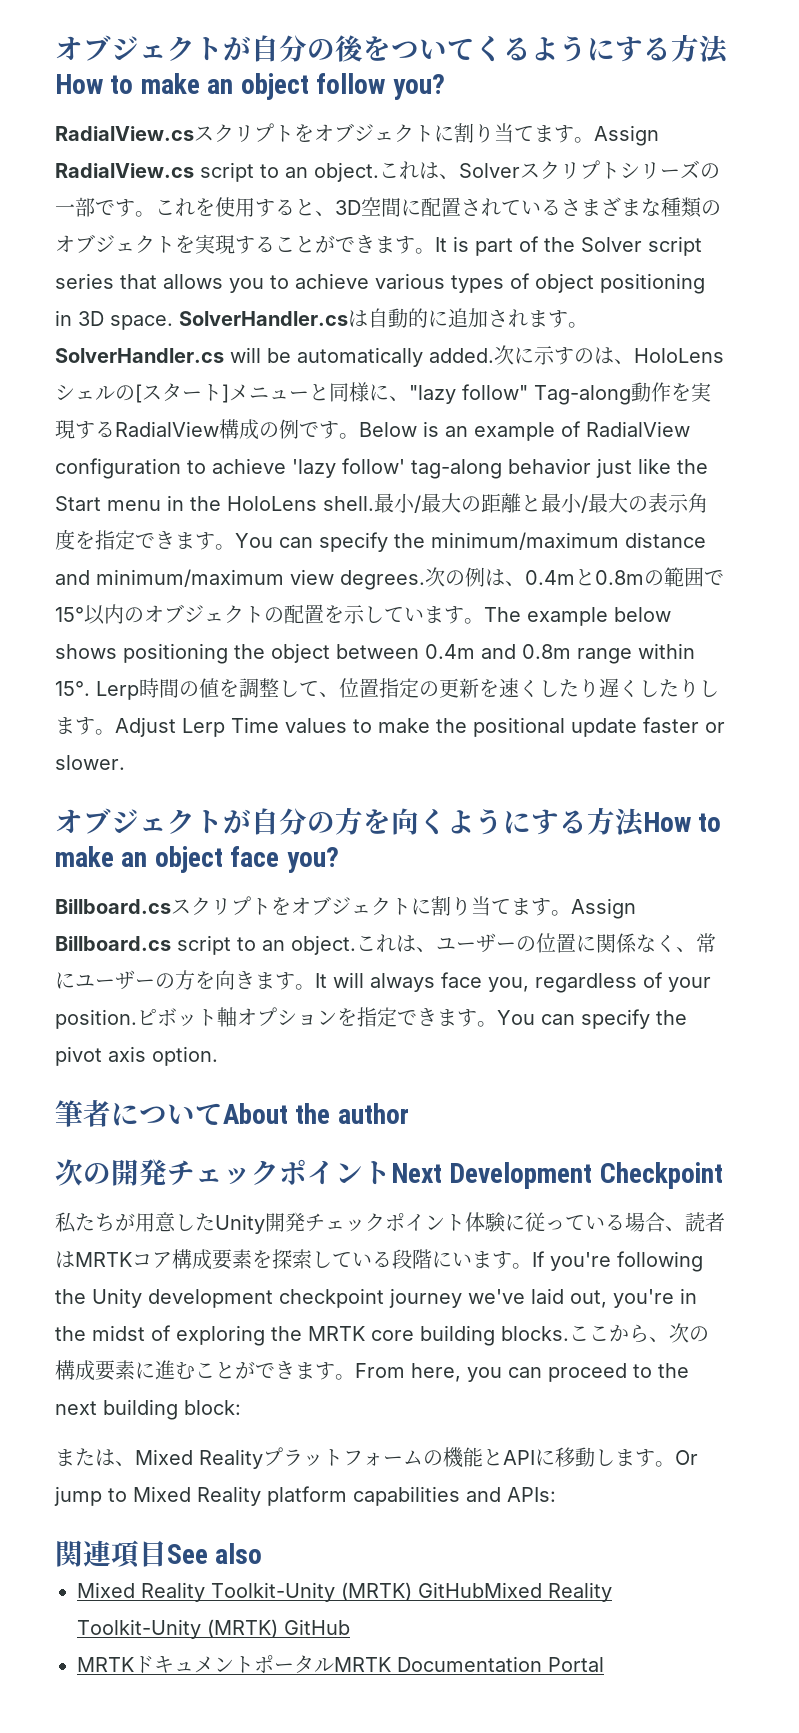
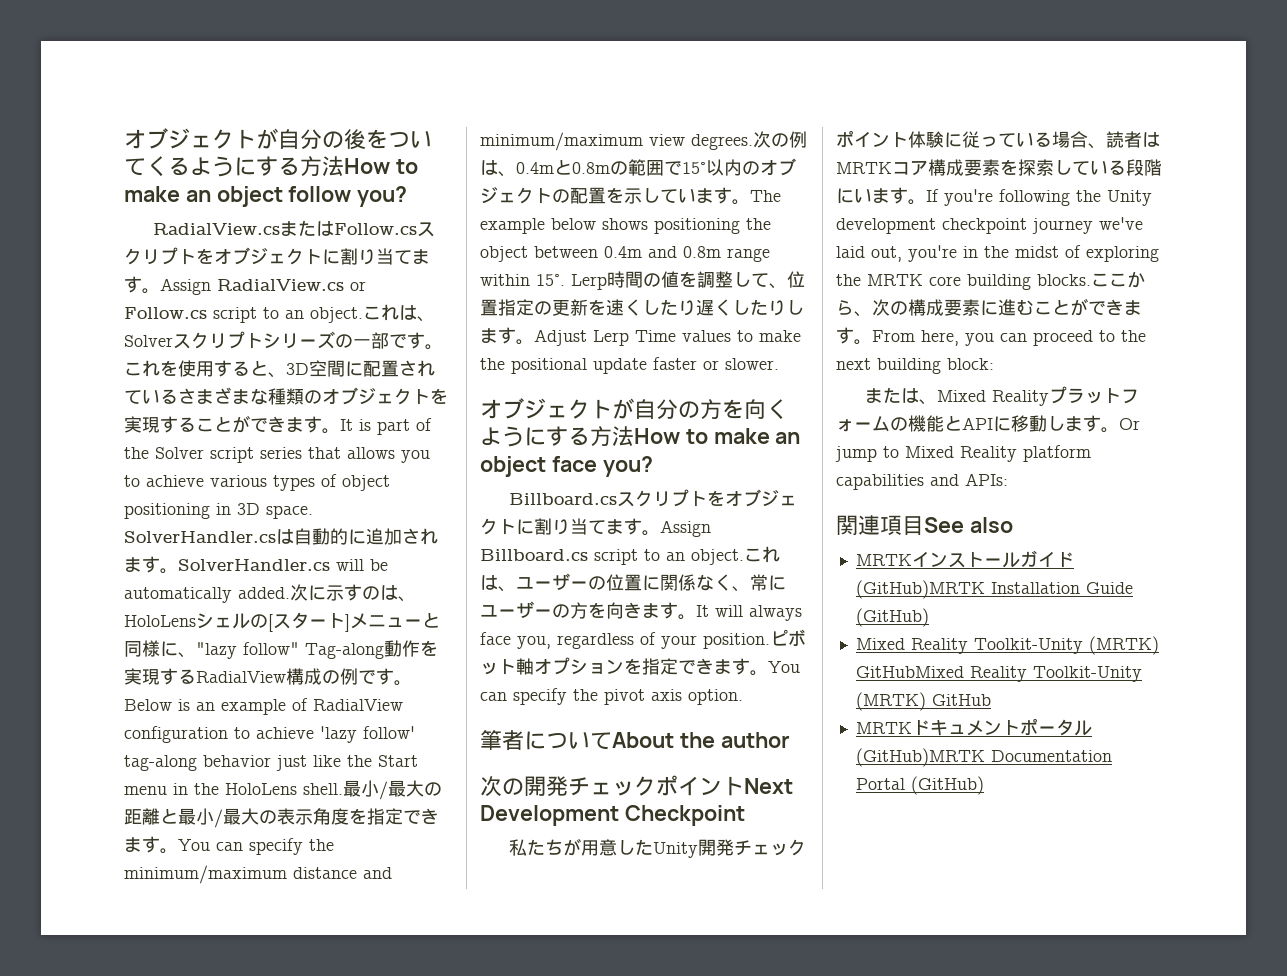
- RadialView.csスクリプトをオブジェクトに割り当てます。
+ RadialView.csまたはFollow.csスクリプトをオブジェクトに割り当てます。
- Assign RadialView.cs script to an object.
+ Assign RadialView.cs or Follow.cs script to an object.
+ MRTKインストールガイド(GitHub)MRTK Installation Guide (GitHub)
- MRTKドキュメントポータルMRTK Documentation Portal
+ MRTKドキュメントポータル(GitHub)MRTK Documentation Portal (GitHub)

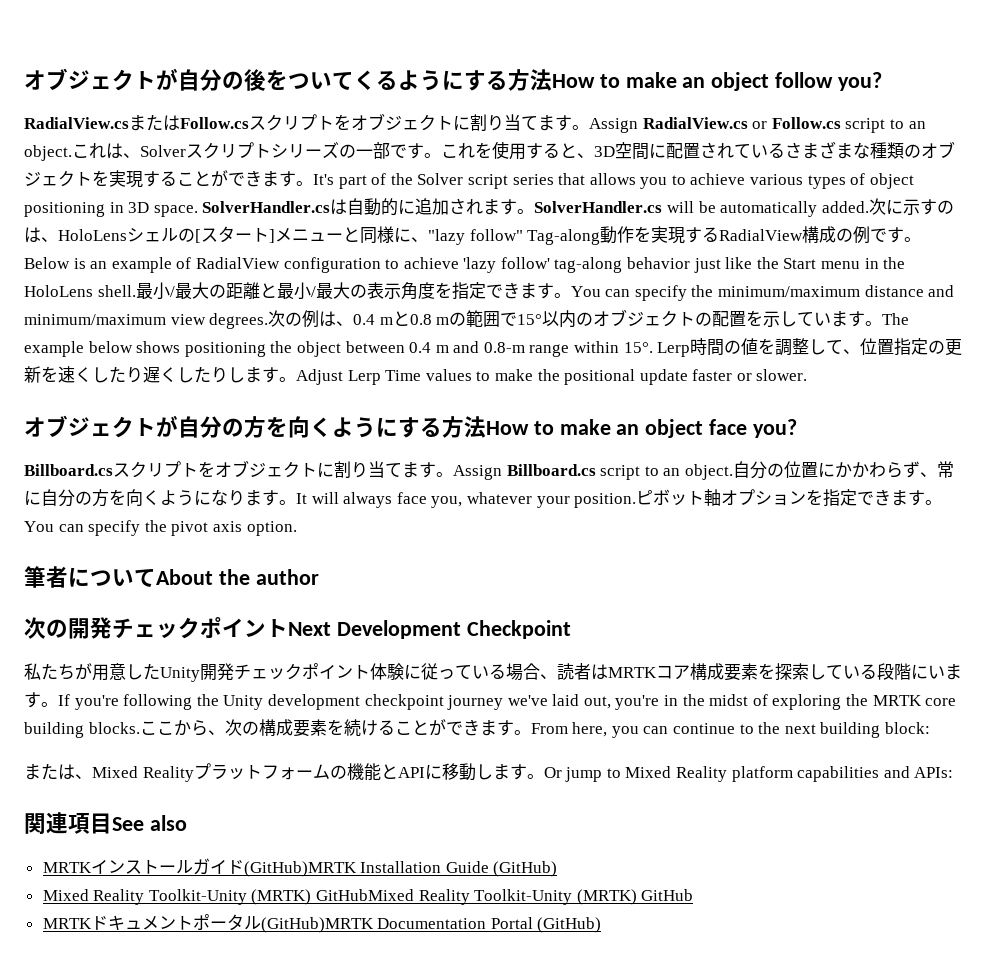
- It is part of the Solver script series that allows you to achieve various types of object positioning in 3D space.
+ It's part of the Solver script series that allows you to achieve various types of object positioning in 3D space.
- 次の例は、0.4mと0.8mの範囲で15°以内のオブジェクトの配置を示しています。
+ 次の例は、0.4 mと0.8 mの範囲で15°以内のオブジェクトの配置を示しています。
- The example below shows positioning the object between 0.4m and 0.8m range within 15°.
+ The example below shows positioning the object between 0.4 m and 0.8-m range within 15°.
- これは、ユーザーの位置に関係なく、常にユーザーの方を向きます。
+ 自分の位置にかかわらず、常に自分の方を向くようになります。
- It will always face you, regardless of your position.
+ It will always face you, whatever your position.
- ここから、次の構成要素に進むことができます。
+ ここから、次の構成要素を続けることができます。
- From here, you can proceed to the next building block:
+ From here, you can continue to the next building block:

